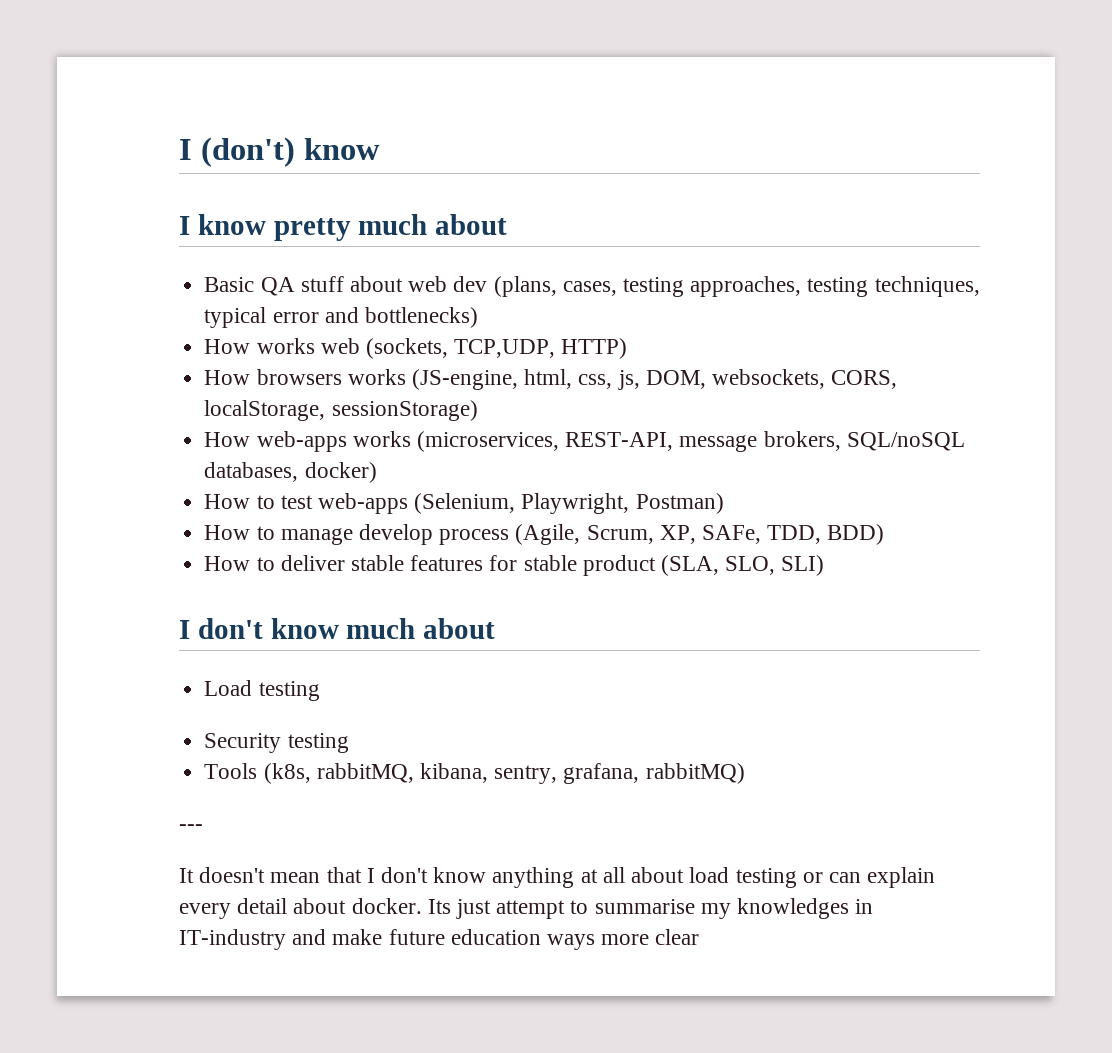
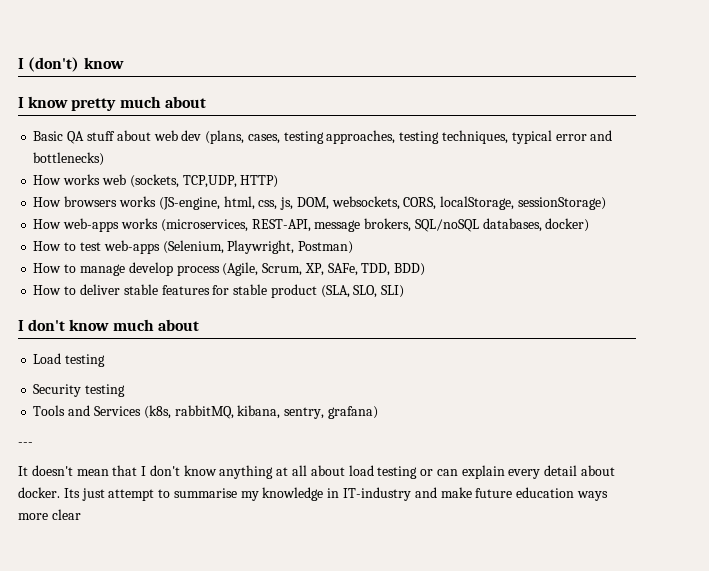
- Tools (k8s, rabbitMQ, kibana, sentry, grafana, rabbitMQ)
+ Tools and Services (k8s, rabbitMQ, kibana, sentry, grafana)
- Its just attempt to summarise my knowledges in IT-industry and make future education ways more clear
+ Its just attempt to summarise my knowledge in IT-industry and make future education ways more clear

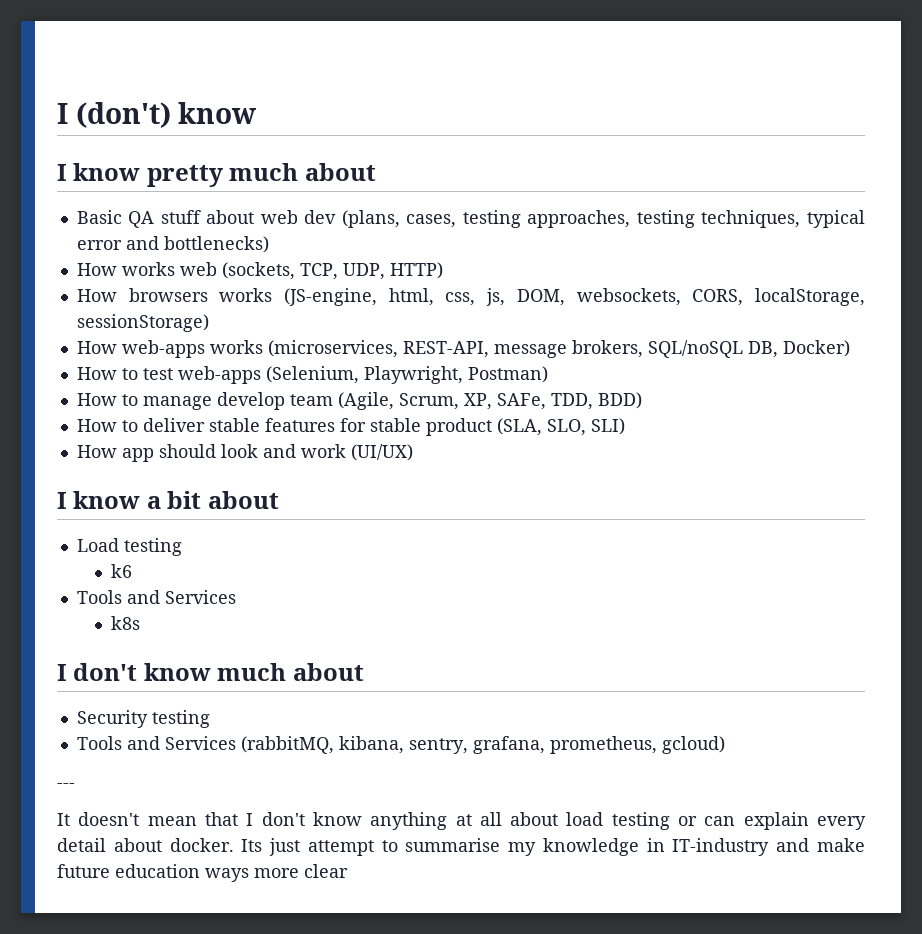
- How works web (sockets, TCP,UDP, HTTP)
+ How works web (sockets, TCP, UDP, HTTP)
- How web-apps works (microservices, REST-API, message brokers, SQL/noSQL databases, docker)
+ How web-apps works (microservices, REST-API, message brokers, SQL/noSQL DB, Docker)
- How to manage develop process (Agile, Scrum, XP, SAFe, TDD, BDD)
+ How to manage develop team (Agile, Scrum, XP, SAFe, TDD, BDD)
+ How app should look and work (UI/UX)
+ I know a bit about
+ Load testing
+ k6
+ Tools and Services
+ k8s
- Load testing
- Tools and Services (k8s, rabbitMQ, kibana, sentry, grafana)
+ Tools and Services (rabbitMQ, kibana, sentry, grafana, prometheus, gcloud)

